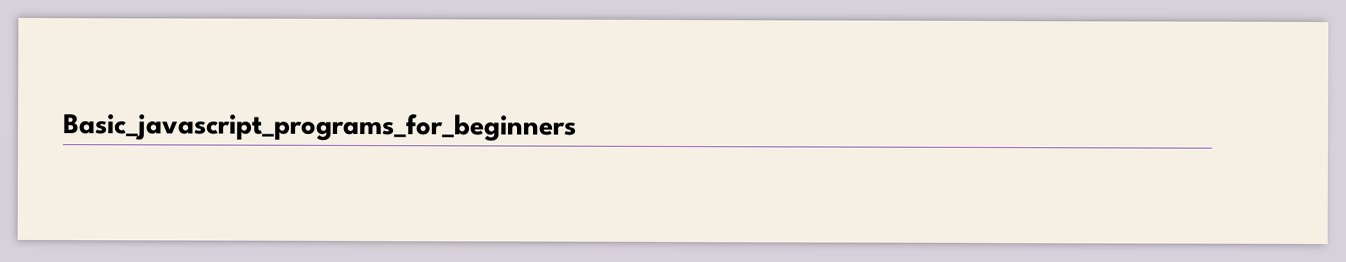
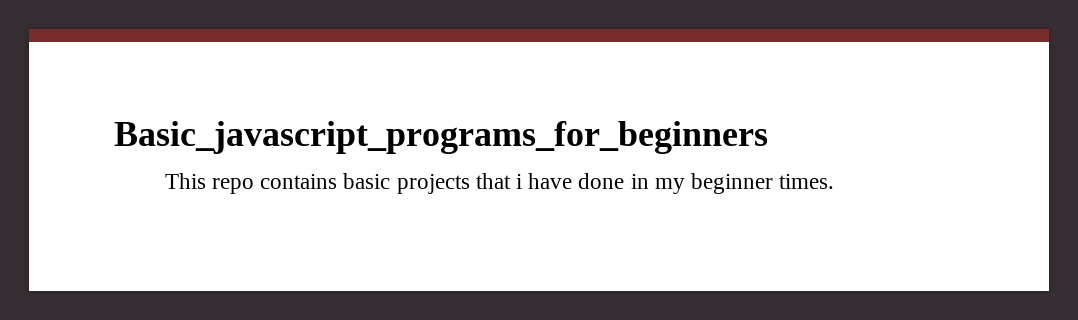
+ This repo contains basic projects that i have done in my beginner times.

